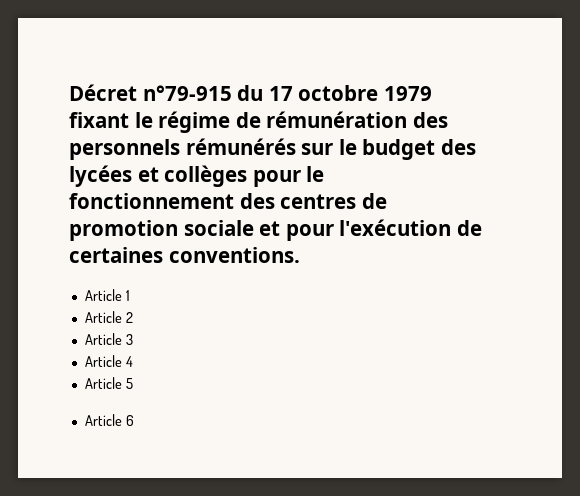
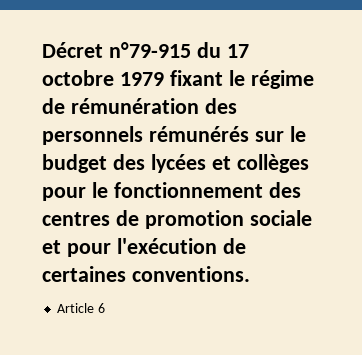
- Article 1
- Article 2
- Article 3
- Article 4
- Article 5

